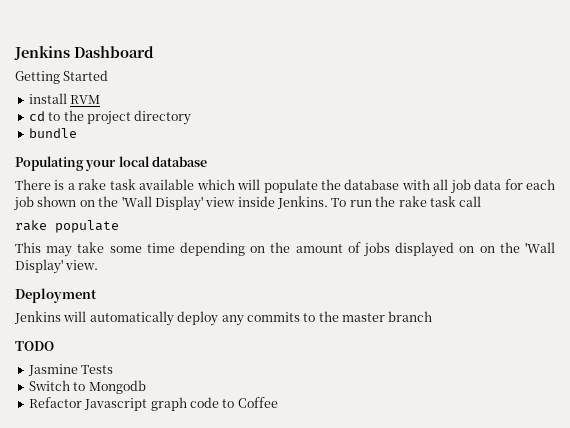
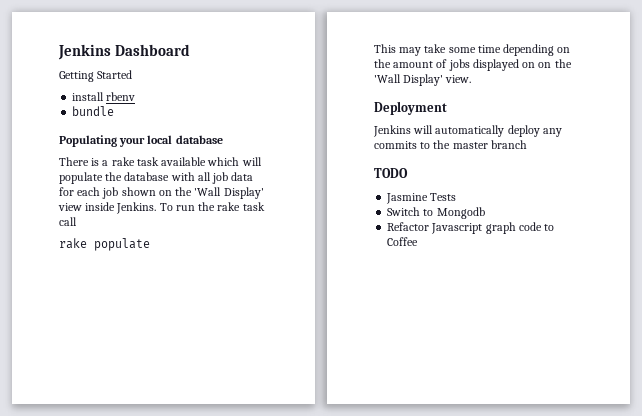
- install RVM
- cd to the project directory
+ install rbenv

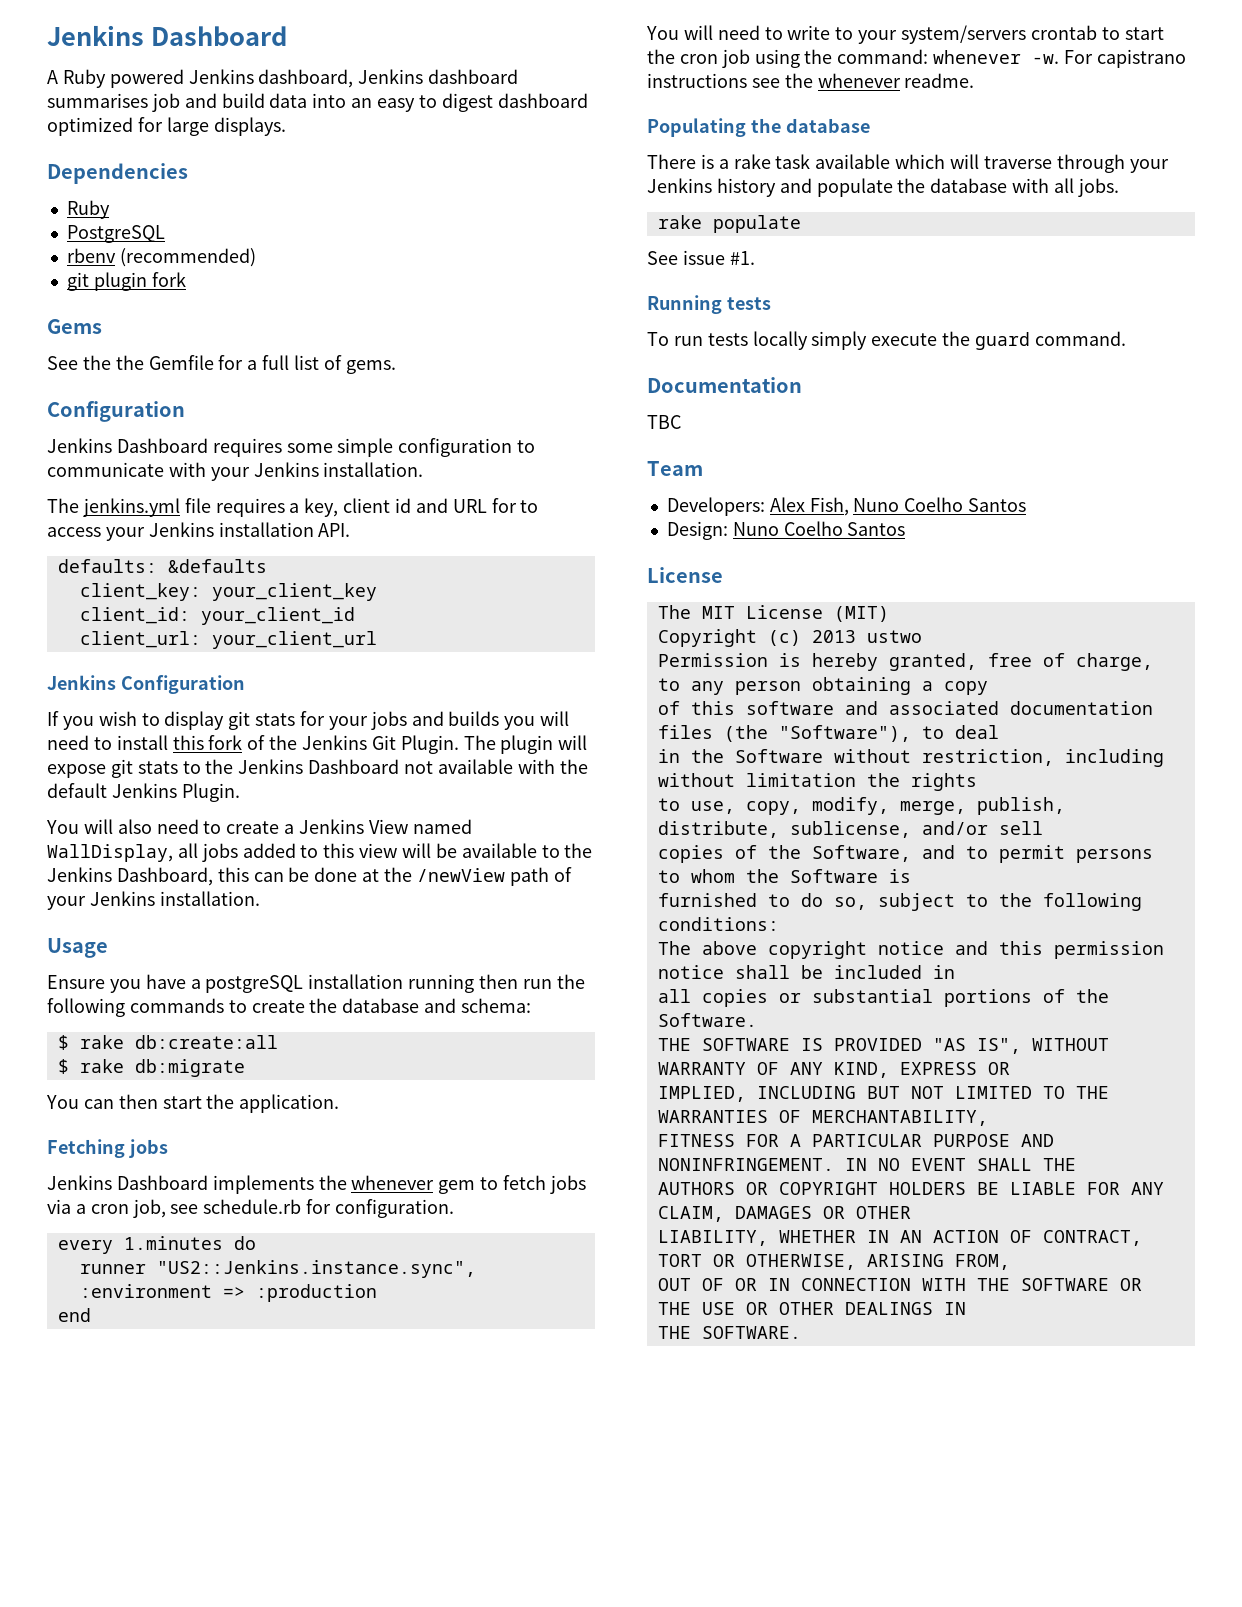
- Getting Started
- install rbenv
- bundle
+ A Ruby powered Jenkins dashboard, Jenkins dashboard summarises job and build data into an easy to digest dashboard optimized for large displays.
+ Dependencies
+ Ruby
+ PostgreSQL
+ rbenv (recommended)
+ git plugin fork
+ Gems
+ See the the Gemfile for a full list of gems.
+ Configuration
+ Jenkins Dashboard requires some simple configuration to communicate with your Jenkins installation.
+ The jenkins.yml file requires a key, client id and URL for to access your Jenkins installation API.
+ defaults: &defaults
+ client_key: your_client_key
+ client_id: your_client_id
+ client_url: your_client_url
+ Jenkins Configuration
+ If you wish to display git stats for your jobs and builds you will need to install this fork of the Jenkins Git Plugin. The plugin will expose git stats to the Jenkins Dashboard not available with the default Jenkins Plugin.
+ You will also need to create a Jenkins View named WallDisplay, all jobs added to this view will be available to the Jenkins Dashboard, this can be done at the /newView path of your Jenkins installation.
+ Usage
+ Ensure you have a postgreSQL installation running then run the following commands to create the database and schema:
+ $ rake db:create:all
+ $ rake db:migrate
+ You can then start the application.
+ Fetching jobs
+ Jenkins Dashboard implements the whenever gem to fetch jobs via a cron job, see schedule.rb for configuration.
+ every 1.minutes do
+ runner "US2::Jenkins.instance.sync", :environment => :production
+ end
+ You will need to write to your system/servers crontab to start the cron job using the command: whenever -w. For capistrano instructions see the whenever readme.
- Populating your local database
+ Populating the database
- There is a rake task available which will populate the database with all job data for each job shown on the 'Wall Display' view inside Jenkins. To run the rake task call
+ There is a rake task available which will traverse through your Jenkins history and populate the database with all jobs.
  rake populate
- This may take some time depending on the amount of jobs displayed on on the 'Wall Display' view.
- Deployment
- Jenkins will automatically deploy any commits to the master branch
- TODO
- Jasmine Tests
- Switch to Mongodb
- Refactor Javascript graph code to Coffee
+ See issue #1.
+ Running tests
+ To run tests locally simply execute the guard command.
+ Documentation
+ TBC
+ Team
+ Developers: Alex Fish, Nuno Coelho Santos
+ Design: Nuno Coelho Santos
+ License
+ The MIT License (MIT)
+ Copyright (c) 2013 ustwo
+ Permission is hereby granted, free of charge, to any person obtaining a copy
+ of this software and associated documentation files (the "Software"), to deal
+ in the Software without restriction, including without limitation the rights
+ to use, copy, modify, merge, publish, distribute, sublicense, and/or sell
+ copies of the Software, and to permit persons to whom the Software is
+ furnished to do so, subject to the following conditions:
+ The above copyright notice and this permission notice shall be included in
+ all copies or substantial portions of the Software.
+ THE SOFTWARE IS PROVIDED "AS IS", WITHOUT WARRANTY OF ANY KIND, EXPRESS OR
+ IMPLIED, INCLUDING BUT NOT LIMITED TO THE WARRANTIES OF MERCHANTABILITY,
+ FITNESS FOR A PARTICULAR PURPOSE AND NONINFRINGEMENT. IN NO EVENT SHALL THE
+ AUTHORS OR COPYRIGHT HOLDERS BE LIABLE FOR ANY CLAIM, DAMAGES OR OTHER
+ LIABILITY, WHETHER IN AN ACTION OF CONTRACT, TORT OR OTHERWISE, ARISING FROM,
+ OUT OF OR IN CONNECTION WITH THE SOFTWARE OR THE USE OR OTHER DEALINGS IN
+ THE SOFTWARE.

